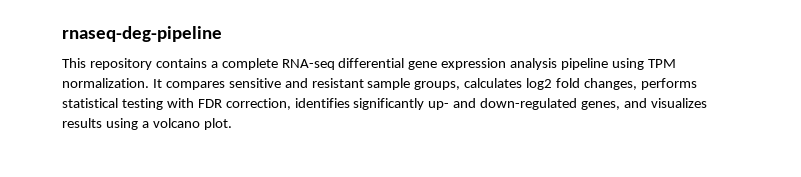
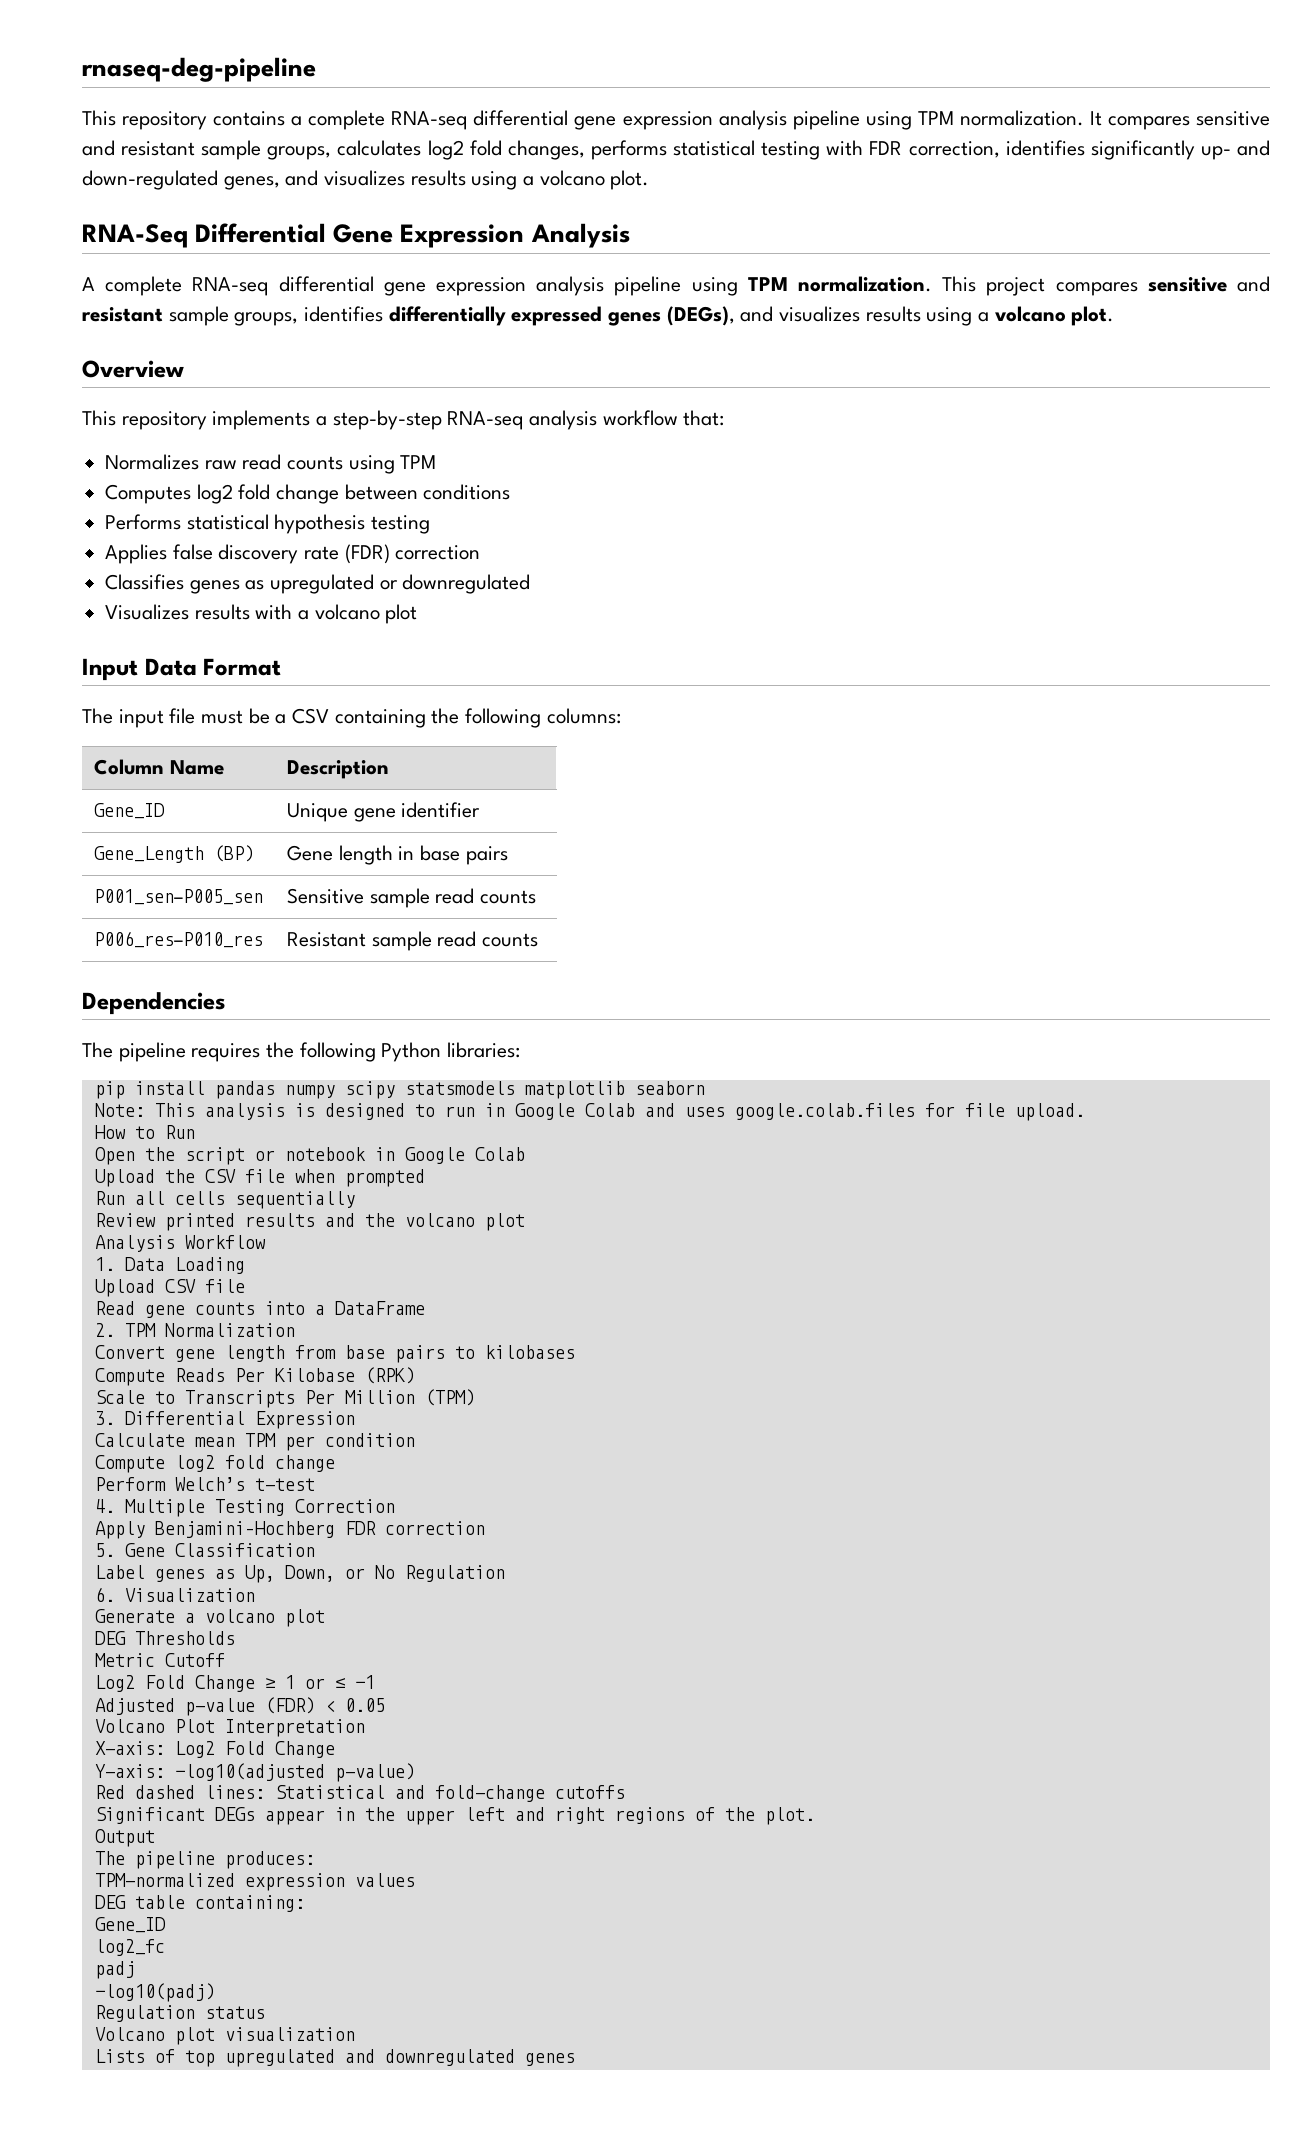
+ RNA-Seq Differential Gene Expression Analysis
+ A complete RNA-seq differential gene expression analysis pipeline using TPM normalization. This project compares sensitive and resistant sample groups, identifies differentially expressed genes (DEGs), and visualizes results using a volcano plot.
+ Overview
+ This repository implements a step-by-step RNA-seq analysis workflow that:
+ Normalizes raw read counts using TPM
+ Computes log2 fold change between conditions
+ Performs statistical hypothesis testing
+ Applies false discovery rate (FDR) correction
+ Classifies genes as upregulated or downregulated
+ Visualizes results with a volcano plot
+ Input Data Format
+ The input file must be a CSV containing the following columns:
+ Column Name | Description
+ Gene_ID | Unique gene identifier
+ Gene_Length (BP) | Gene length in base pairs
+ P001_sen–P005_sen | Sensitive sample read counts
+ P006_res–P010_res | Resistant sample read counts
+ Dependencies
+ The pipeline requires the following Python libraries:
+ pip install pandas numpy scipy statsmodels matplotlib seaborn
+ Note: This analysis is designed to run in Google Colab and uses google.colab.files for file upload.
+ How to Run
+ Open the script or notebook in Google Colab
+ Upload the CSV file when prompted
+ Run all cells sequentially
+ Review printed results and the volcano plot
+ Analysis Workflow
+ 1. Data Loading
+ Upload CSV file
+ Read gene counts into a DataFrame
+ 2. TPM Normalization
+ Convert gene length from base pairs to kilobases
+ Compute Reads Per Kilobase (RPK)
+ Scale to Transcripts Per Million (TPM)
+ 3. Differential Expression
+ Calculate mean TPM per condition
+ Compute log2 fold change
+ Perform Welch’s t-test
+ 4. Multiple Testing Correction
+ Apply Benjamini–Hochberg FDR correction
+ 5. Gene Classification
+ Label genes as Up, Down, or No Regulation
+ 6. Visualization
+ Generate a volcano plot
+ DEG Thresholds
+ Metric Cutoff
+ Log2 Fold Change ≥ 1 or ≤ −1
+ Adjusted p-value (FDR) < 0.05
+ Volcano Plot Interpretation
+ X-axis: Log2 Fold Change
+ Y-axis: −log10(adjusted p-value)
+ Red dashed lines: Statistical and fold-change cutoffs
+ Significant DEGs appear in the upper left and right regions of the plot.
+ Output
+ The pipeline produces:
+ TPM-normalized expression values
+ DEG table containing:
+ Gene_ID
+ log2_fc
+ padj
+ −log10(padj)
+ Regulation status
+ Volcano plot visualization
+ Lists of top upregulated and downregulated genes

